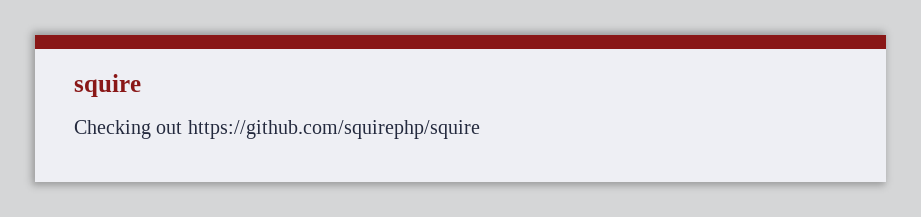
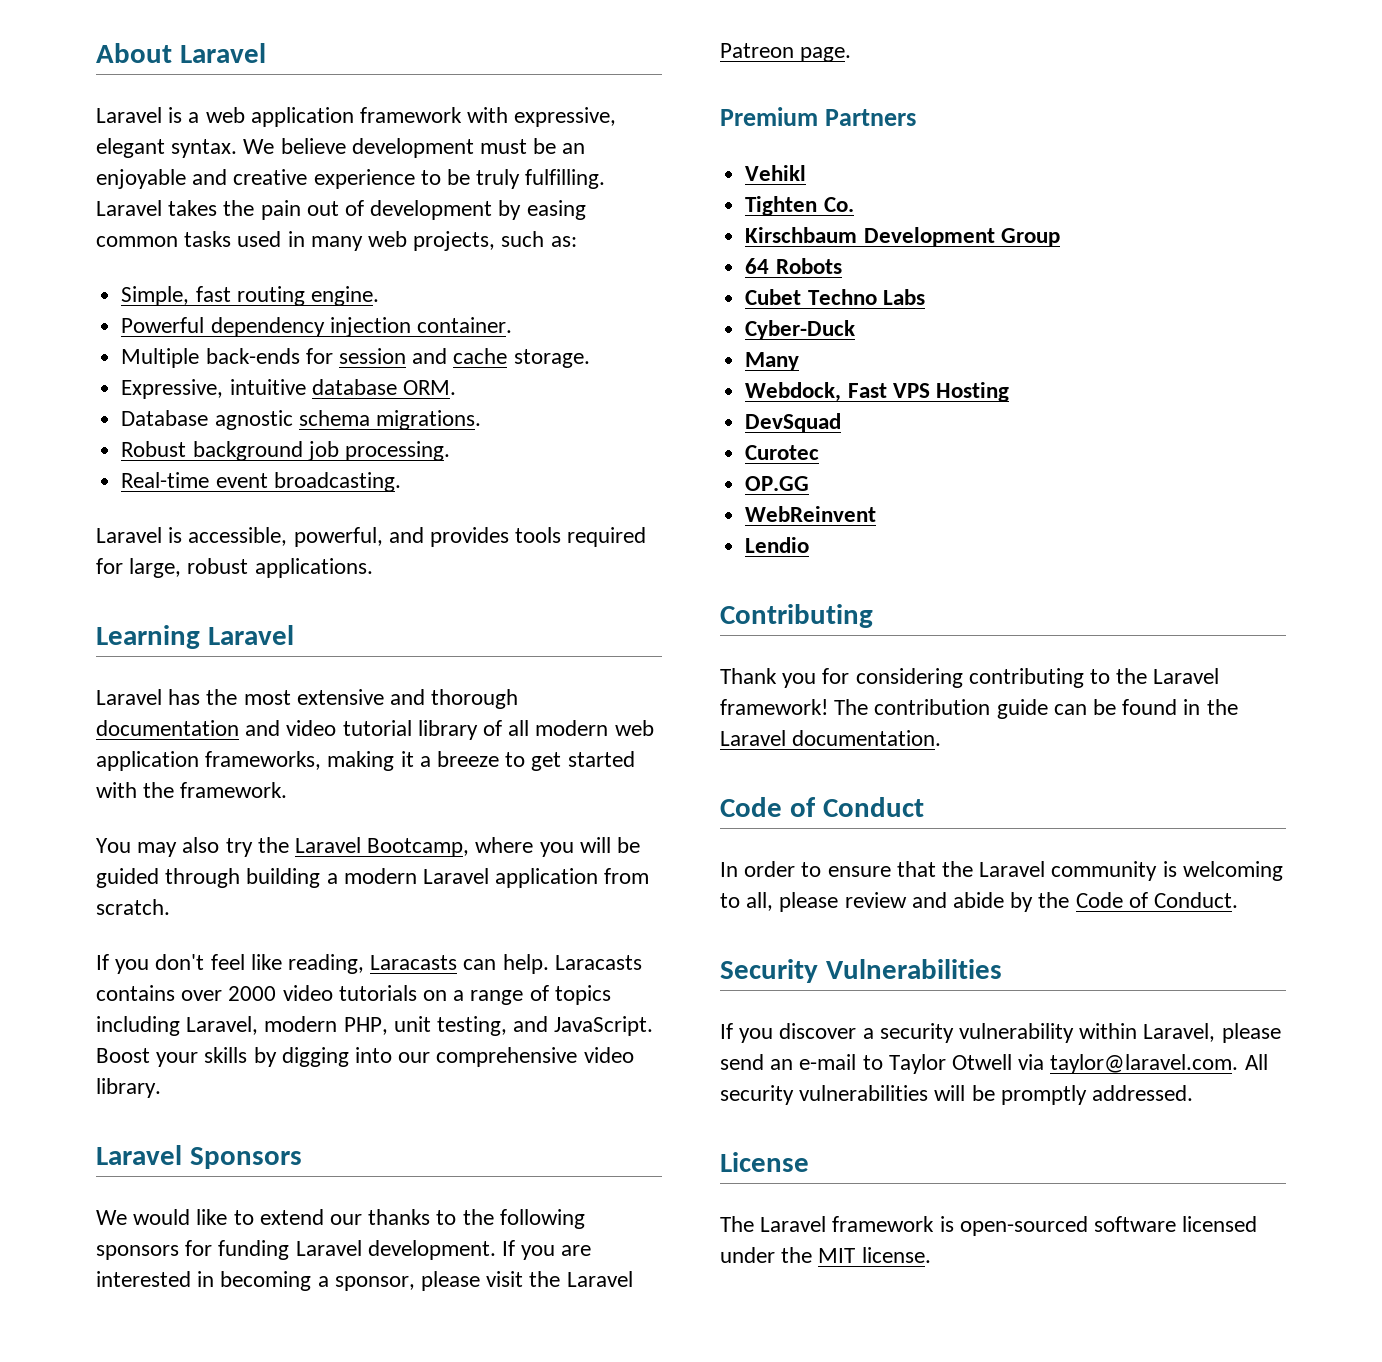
- squire
- Checking out https://github.com/squirephp/squire
+ About Laravel
+ Laravel is a web application framework with expressive, elegant syntax. We believe development must be an enjoyable and creative experience to be truly fulfilling. Laravel takes the pain out of development by easing common tasks used in many web projects, such as:
+ Simple, fast routing engine.
+ Powerful dependency injection container.
+ Multiple back-ends for session and cache storage.
+ Expressive, intuitive database ORM.
+ Database agnostic schema migrations.
+ Robust background job processing.
+ Real-time event broadcasting.
+ Laravel is accessible, powerful, and provides tools required for large, robust applications.
+ Learning Laravel
+ Laravel has the most extensive and thorough documentation and video tutorial library of all modern web application frameworks, making it a breeze to get started with the framework.
+ You may also try the Laravel Bootcamp, where you will be guided through building a modern Laravel application from scratch.
+ If you don't feel like reading, Laracasts can help. Laracasts contains over 2000 video tutorials on a range of topics including Laravel, modern PHP, unit testing, and JavaScript. Boost your skills by digging into our comprehensive video library.
+ Laravel Sponsors
+ We would like to extend our thanks to the following sponsors for funding Laravel development. If you are interested in becoming a sponsor, please visit the Laravel Patreon page.
+ Premium Partners
+ Vehikl
+ Tighten Co.
+ Kirschbaum Development Group
+ 64 Robots
+ Cubet Techno Labs
+ Cyber-Duck
+ Many
+ Webdock, Fast VPS Hosting
+ DevSquad
+ Curotec
+ OP.GG
+ WebReinvent
+ Lendio
+ Contributing
+ Thank you for considering contributing to the Laravel framework! The contribution guide can be found in the Laravel documentation.
+ Code of Conduct
+ In order to ensure that the Laravel community is welcoming to all, please review and abide by the Code of Conduct.
+ Security Vulnerabilities
+ If you discover a security vulnerability within Laravel, please send an e-mail to Taylor Otwell via taylor@laravel.com. All security vulnerabilities will be promptly addressed.
+ License
+ The Laravel framework is open-sourced software licensed under the MIT license.

